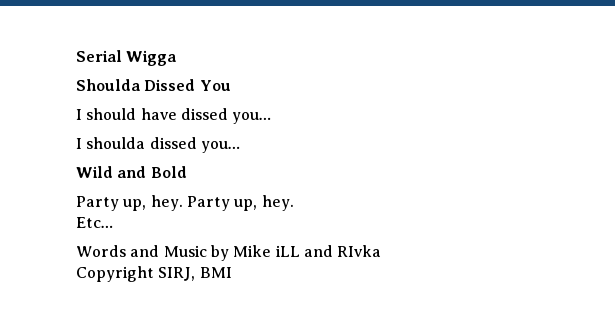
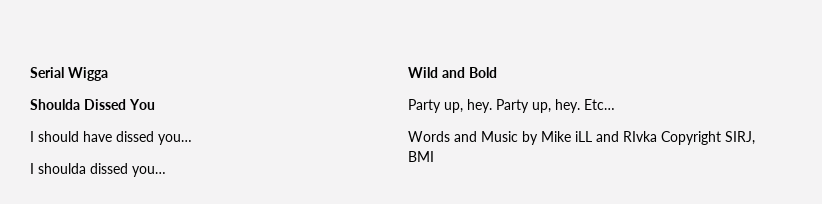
- Party up, hey. Party up, hey.
- Etc…
+ Party up, hey. Party up, hey. Etc…
- Words and Music by Mike iLL and RIvka
- Copyright SIRJ, BMI
+ Words and Music by Mike iLL and RIvka Copyright SIRJ, BMI

